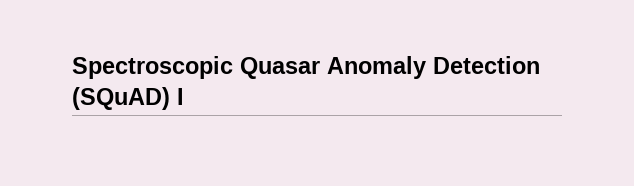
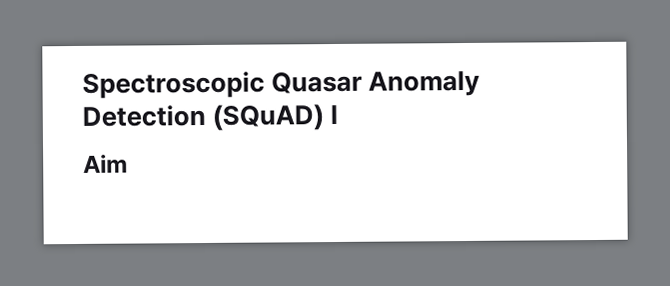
+ Aim

